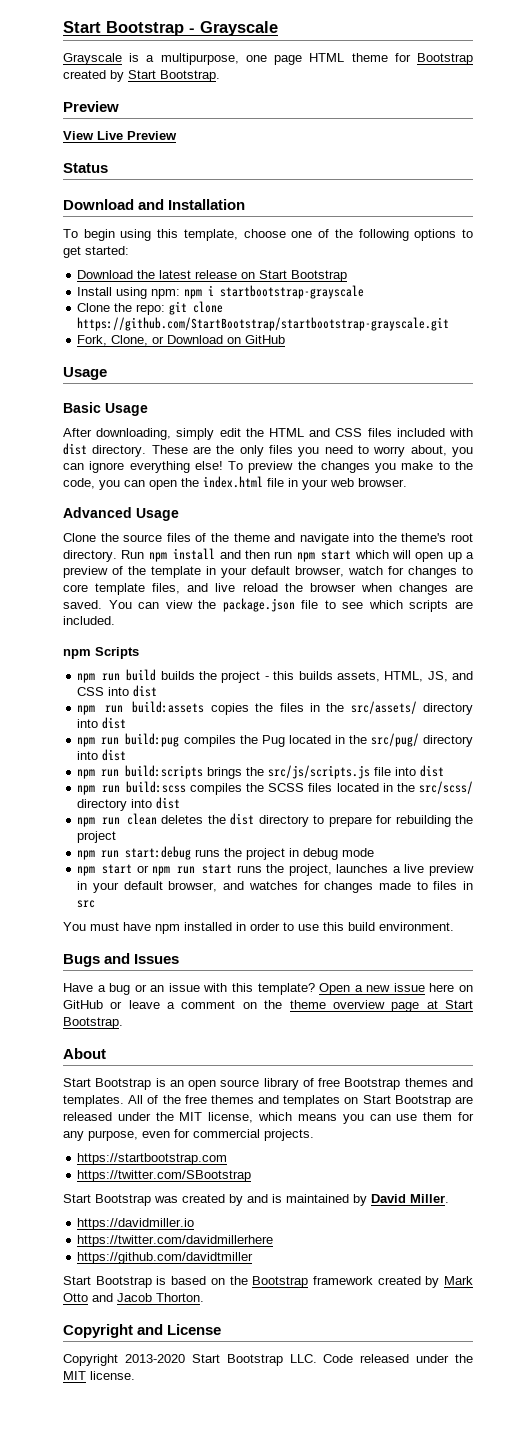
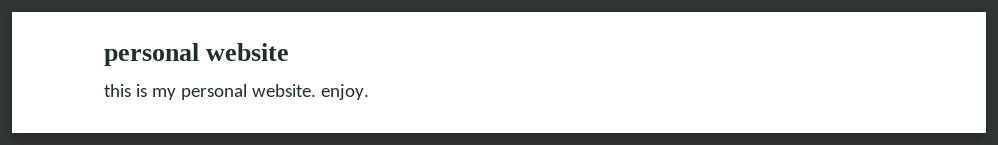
- Start Bootstrap - Grayscale
- Grayscale is a multipurpose, one page HTML theme for Bootstrap created by Start Bootstrap.
- Preview
- View Live Preview
- Status
- Download and Installation
- To begin using this template, choose one of the following options to get started:
- Download the latest release on Start Bootstrap
- Install using npm: npm i startbootstrap-grayscale
- Clone the repo: git clone https://github.com/StartBootstrap/startbootstrap-grayscale.git
- Fork, Clone, or Download on GitHub
- Usage
- Basic Usage
- After downloading, simply edit the HTML and CSS files included with dist directory. These are the only files you need to worry about, you can ignore everything else! To preview the changes you make to the code, you can open the index.html file in your web browser.
- Advanced Usage
- Clone the source files of the theme and navigate into the theme's root directory. Run npm install and then run npm start which will open up a preview of the template in your default browser, watch for changes to core template files, and live reload the browser when changes are saved. You can view the package.json file to see which scripts are included.
- npm Scripts
- npm run build builds the project - this builds assets, HTML, JS, and CSS into dist
- npm run build:assets copies the files in the src/assets/ directory into dist
- npm run build:pug compiles the Pug located in the src/pug/ directory into dist
- npm run build:scripts brings the src/js/scripts.js file into dist
- npm run build:scss compiles the SCSS files located in the src/scss/ directory into dist
- npm run clean deletes the dist directory to prepare for rebuilding the project
- npm run start:debug runs the project in debug mode
- npm start or npm run start runs the project, launches a live preview in your default browser, and watches for changes made to files in src
- You must have npm installed in order to use this build environment.
- Bugs and Issues
- Have a bug or an issue with this template? Open a new issue here on GitHub or leave a comment on the theme overview page at Start Bootstrap.
- About
- Start Bootstrap is an open source library of free Bootstrap themes and templates. All of the free themes and templates on Start Bootstrap are released under the MIT license, which means you can use them for any purpose, even for commercial projects.
- https://startbootstrap.com
- https://twitter.com/SBootstrap
- Start Bootstrap was created by and is maintained by David Miller.
- https://davidmiller.io
- https://twitter.com/davidmillerhere
- https://github.com/davidtmiller
- Start Bootstrap is based on the Bootstrap framework created by Mark Otto and Jacob Thorton.
- Copyright and License
- Copyright 2013-2020 Start Bootstrap LLC. Code released under the MIT license.
+ personal website
+ this is my personal website. enjoy.

